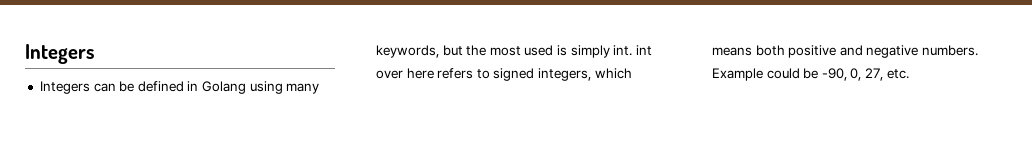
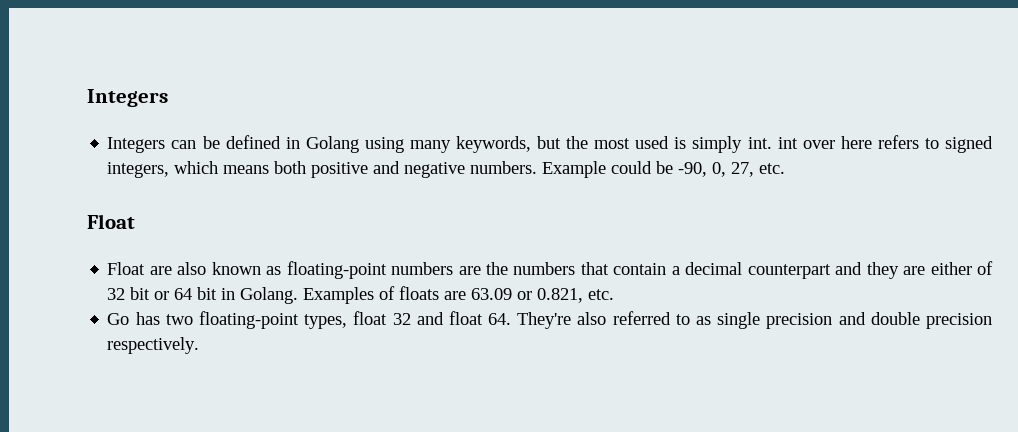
  Example could be -90, 0, 27, etc.
+ Float
+ Float are also known as floating-point numbers are the numbers that contain a decimal counterpart and they are either of 32 bit or 64 bit in Golang. Examples of floats are 63.09 or 0.821, etc.
+ Go has two floating-point types, float 32 and float 64. They're also referred to as single precision and double precision respectively.

